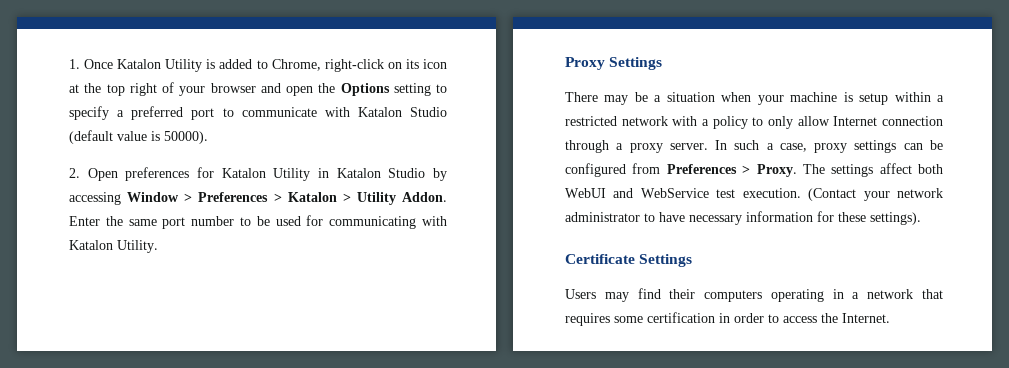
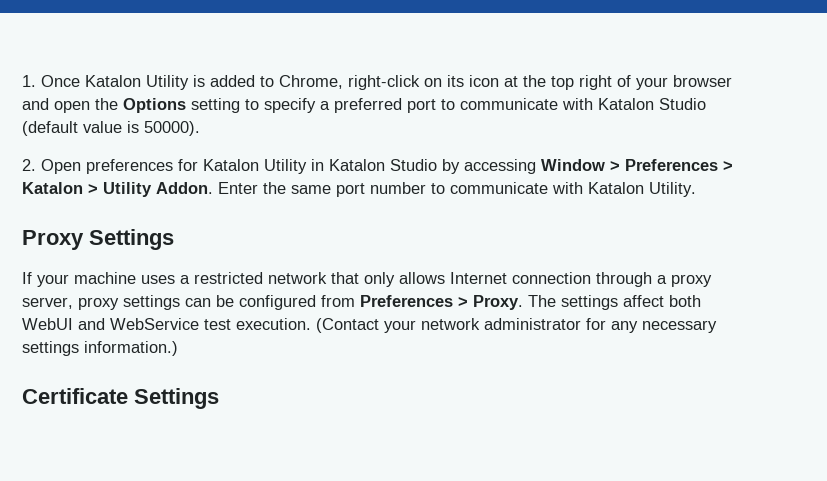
- Enter the same port number to be used for communicating with Katalon Utility.
+ Enter the same port number to communicate with Katalon Utility.
- There may be a situation when your machine is setup within a restricted network with a policy to only allow Internet connection through a proxy server. In such a case, proxy settings can be configured from Preferences > Proxy.
+ If your machine uses a restricted network that only allows Internet connection through a proxy server, proxy settings can be configured from Preferences > Proxy.
- (Contact your network administrator to have necessary information for these settings).
+ (Contact your network administrator for any necessary settings information.)
  Certificate Settings
- Users may find their computers operating in a network that requires some certification in order to access the Internet.

